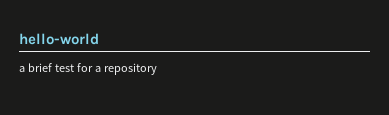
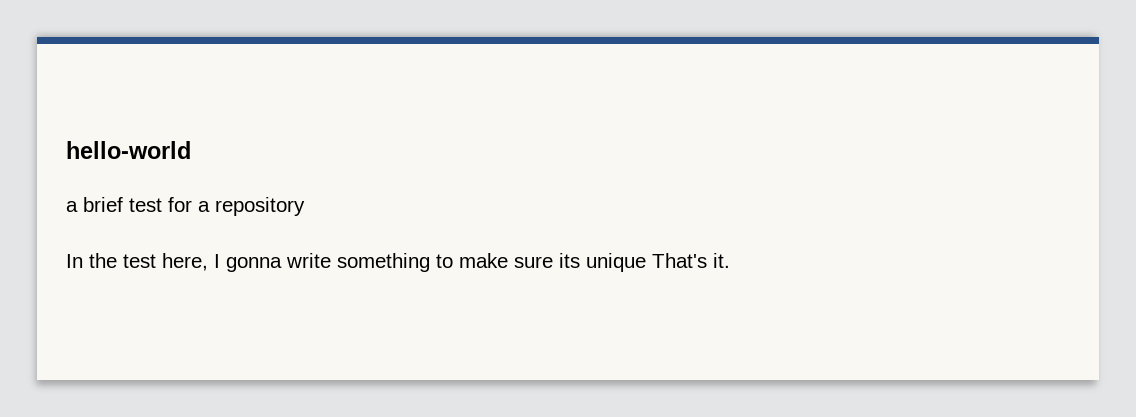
+ In the test here, I gonna write something to make sure its unique That's it.

